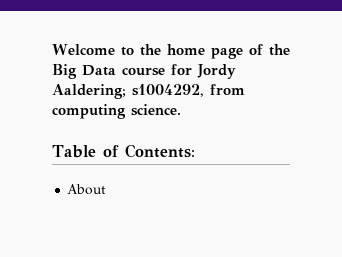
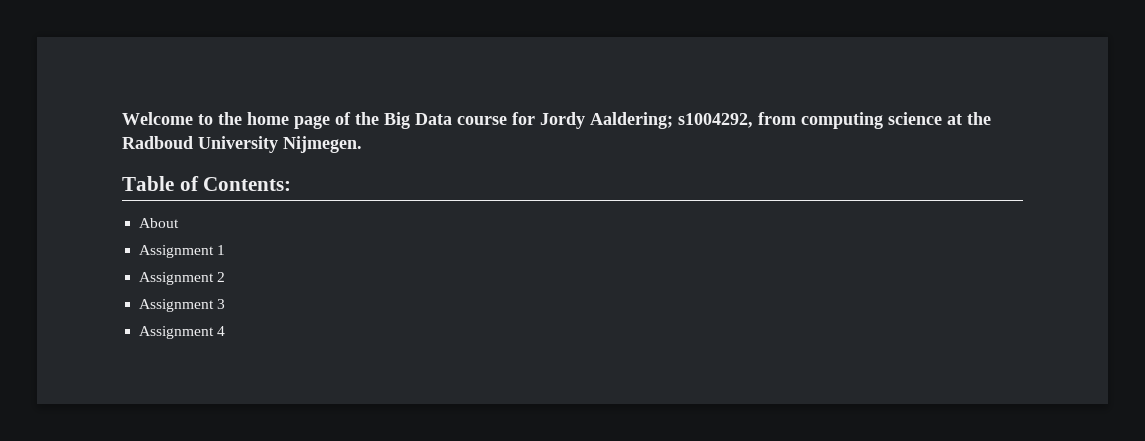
- Welcome to the home page of the Big Data course for Jordy Aaldering; s1004292, from computing science.
+ Welcome to the home page of the Big Data course for Jordy Aaldering; s1004292, from computing science at the Radboud University Nijmegen.
  Table of Contents:
  About
+ Assignment 1
+ Assignment 2
+ Assignment 3
+ Assignment 4

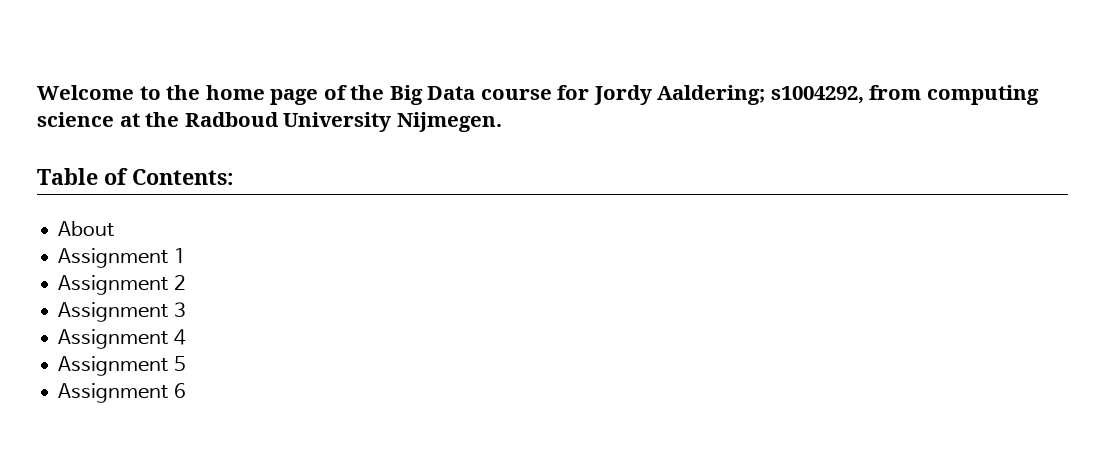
+ Assignment 5
+ Assignment 6

